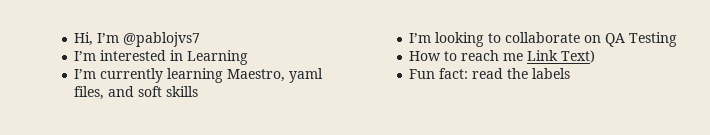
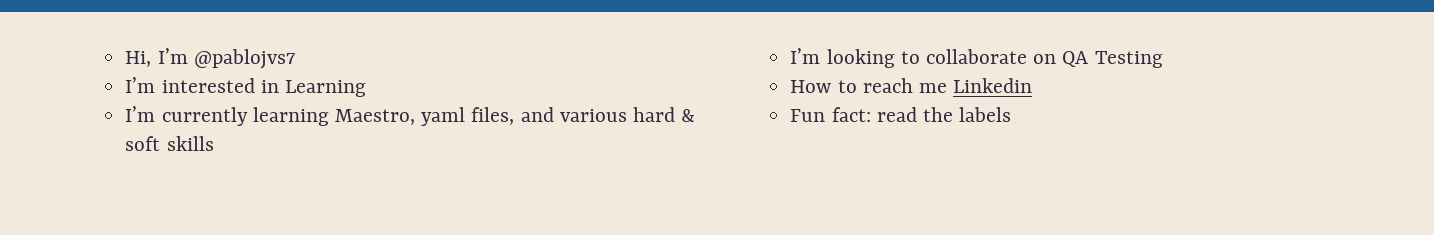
- I’m currently learning Maestro, yaml files, and soft skills
+ I’m currently learning Maestro, yaml files, and various hard & soft skills
- How to reach me Link Text)
+ How to reach me Linkedin

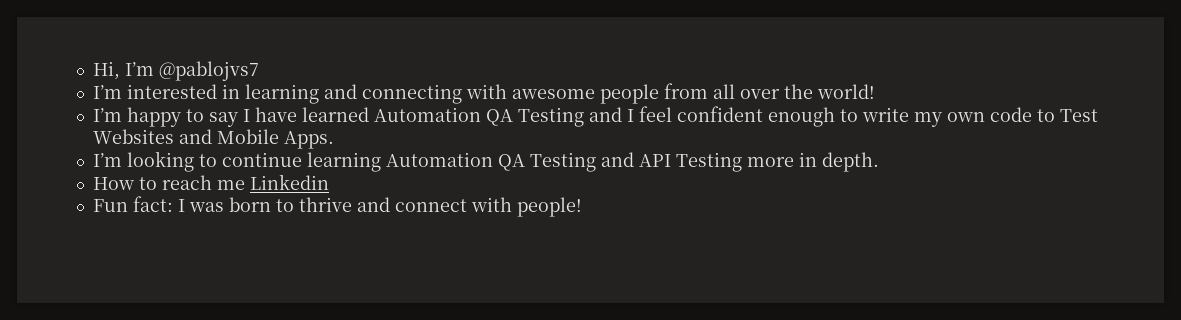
- I’m interested in Learning
- I’m currently learning Maestro, yaml files, and various hard & soft skills
+ I’m interested in learning and connecting with awesome people from all over the world!
+ I’m happy to say I have learned Automation QA Testing and I feel confident enough to write my own code to Test Websites and Mobile Apps.
- I’m looking to collaborate on QA Testing
+ I’m looking to continue learning Automation QA Testing and API Testing more in depth.
- Fun fact: read the labels
+ Fun fact: I was born to thrive and connect with people!

